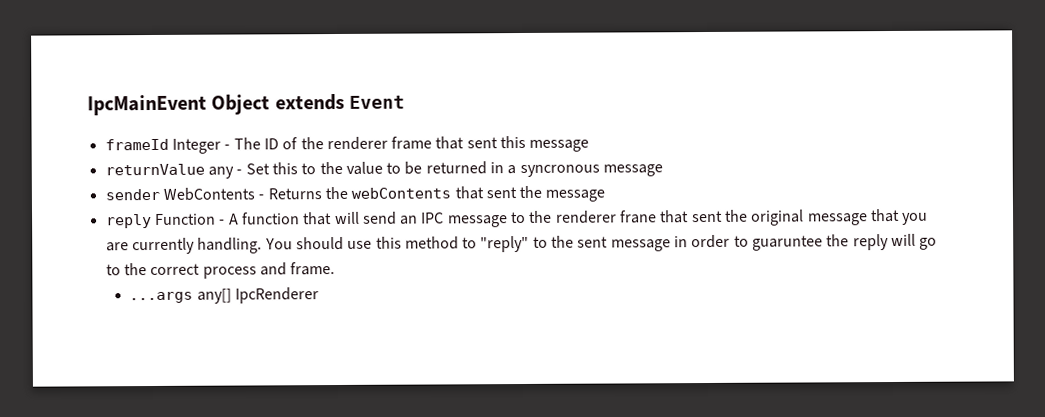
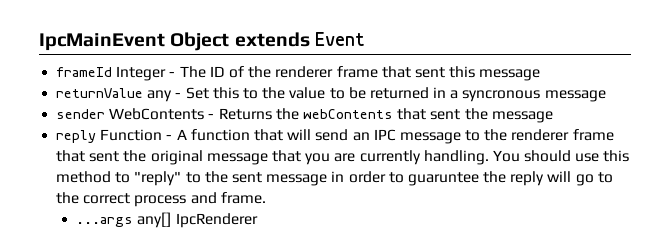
- reply Function - A function that will send an IPC message to the renderer frane that sent the original message that you are currently handling.
+ reply Function - A function that will send an IPC message to the renderer frame that sent the original message that you are currently handling.

